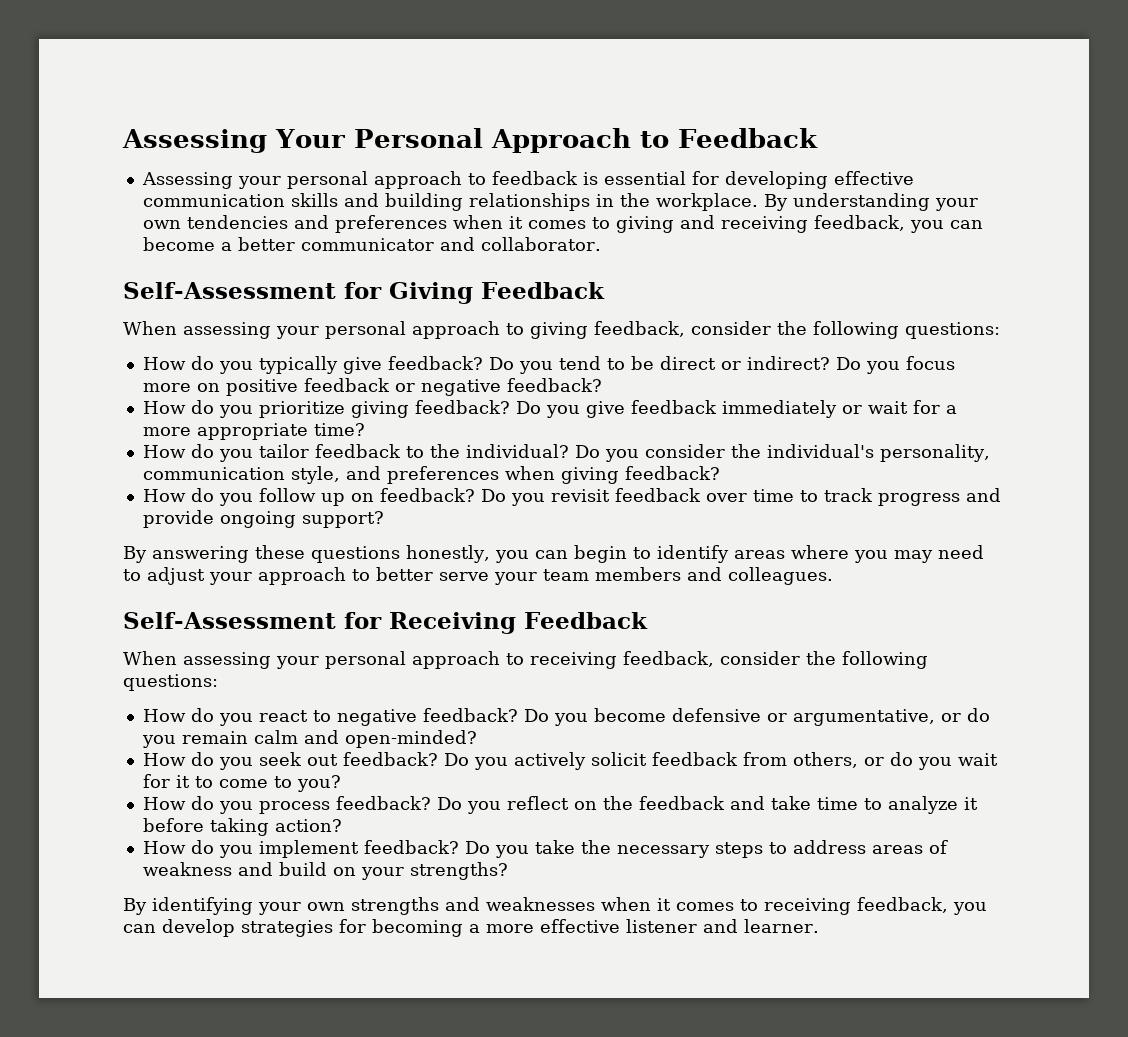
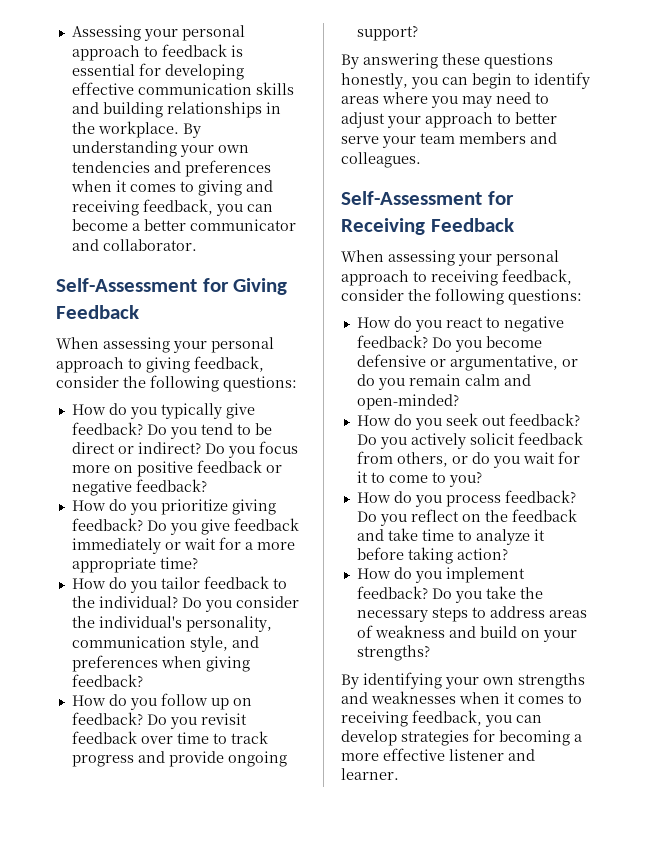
- Assessing Your Personal Approach to Feedback

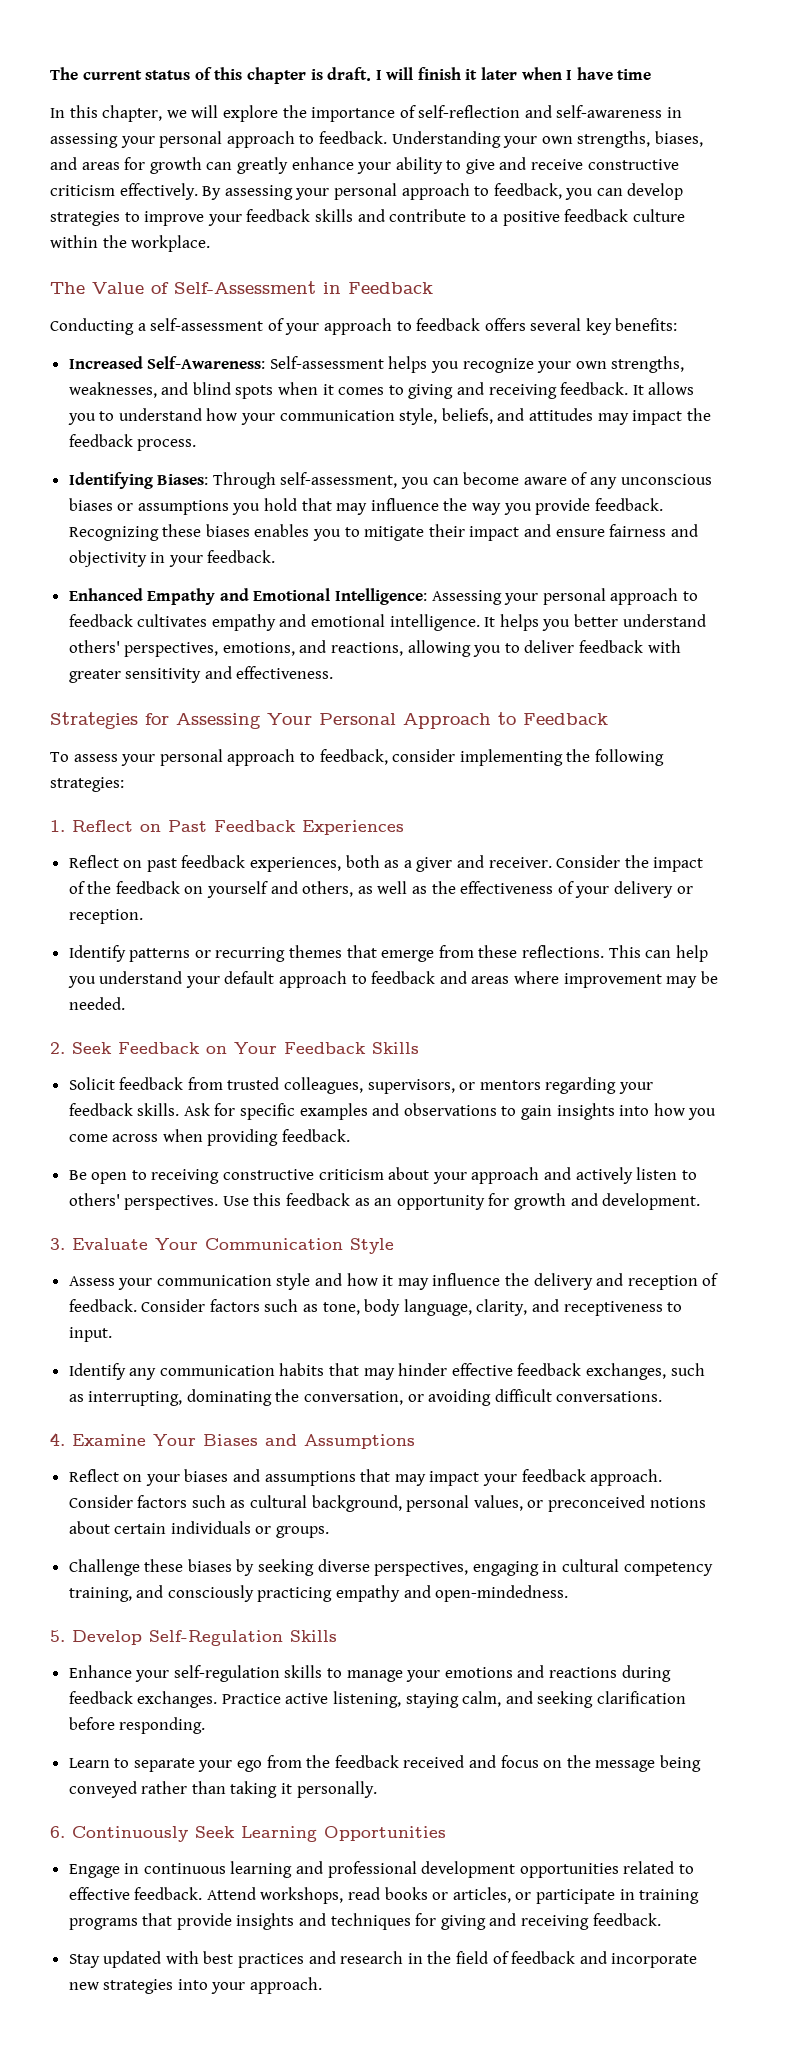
- Assessing your personal approach to feedback is essential for developing effective communication skills and building relationships in the workplace. By understanding your own tendencies and preferences when it comes to giving and receiving feedback, you can become a better communicator and collaborator.
- Self-Assessment for Giving Feedback
- When assessing your personal approach to giving feedback, consider the following questions:
- How do you typically give feedback? Do you tend to be direct or indirect? Do you focus more on positive feedback or negative feedback?
- How do you prioritize giving feedback? Do you give feedback immediately or wait for a more appropriate time?
- How do you tailor feedback to the individual? Do you consider the individual's personality, communication style, and preferences when giving feedback?
- How do you follow up on feedback? Do you revisit feedback over time to track progress and provide ongoing support?
- By answering these questions honestly, you can begin to identify areas where you may need to adjust your approach to better serve your team members and colleagues.
- Self-Assessment for Receiving Feedback
- When assessing your personal approach to receiving feedback, consider the following questions:
- How do you react to negative feedback? Do you become defensive or argumentative, or do you remain calm and open-minded?
- How do you seek out feedback? Do you actively solicit feedback from others, or do you wait for it to come to you?
- How do you process feedback? Do you reflect on the feedback and take time to analyze it before taking action?
- How do you implement feedback? Do you take the necessary steps to address areas of weakness and build on your strengths?
- By identifying your own strengths and weaknesses when it comes to receiving feedback, you can develop strategies for becoming a more effective listener and learner.
+ The current status of this chapter is draft. I will finish it later when I have time
+ In this chapter, we will explore the importance of self-reflection and self-awareness in assessing your personal approach to feedback. Understanding your own strengths, biases, and areas for growth can greatly enhance your ability to give and receive constructive criticism effectively. By assessing your personal approach to feedback, you can develop strategies to improve your feedback skills and contribute to a positive feedback culture within the workplace.
+ The Value of Self-Assessment in Feedback
+ Conducting a self-assessment of your approach to feedback offers several key benefits:
+ Increased Self-Awareness: Self-assessment helps you recognize your own strengths, weaknesses, and blind spots when it comes to giving and receiving feedback. It allows you to understand how your communication style, beliefs, and attitudes may impact the feedback process.
+ Identifying Biases: Through self-assessment, you can become aware of any unconscious biases or assumptions you hold that may influence the way you provide feedback. Recognizing these biases enables you to mitigate their impact and ensure fairness and objectivity in your feedback.
+ Enhanced Empathy and Emotional Intelligence: Assessing your personal approach to feedback cultivates empathy and emotional intelligence. It helps you better understand others' perspectives, emotions, and reactions, allowing you to deliver feedback with greater sensitivity and effectiveness.
+ Strategies for Assessing Your Personal Approach to Feedback
+ To assess your personal approach to feedback, consider implementing the following strategies:
+ 1. Reflect on Past Feedback Experiences
+ Reflect on past feedback experiences, both as a giver and receiver. Consider the impact of the feedback on yourself and others, as well as the effectiveness of your delivery or reception.
+ Identify patterns or recurring themes that emerge from these reflections. This can help you understand your default approach to feedback and areas where improvement may be needed.
+ 2. Seek Feedback on Your Feedback Skills
+ Solicit feedback from trusted colleagues, supervisors, or mentors regarding your feedback skills. Ask for specific examples and observations to gain insights into how you come across when providing feedback.
+ Be open to receiving constructive criticism about your approach and actively listen to others' perspectives. Use this feedback as an opportunity for growth and development.
+ 3. Evaluate Your Communication Style
+ Assess your communication style and how it may influence the delivery and reception of feedback. Consider factors such as tone, body language, clarity, and receptiveness to input.
+ Identify any communication habits that may hinder effective feedback exchanges, such as interrupting, dominating the conversation, or avoiding difficult conversations.
+ 4. Examine Your Biases and Assumptions
+ Reflect on your biases and assumptions that may impact your feedback approach. Consider factors such as cultural background, personal values, or preconceived notions about certain individuals or groups.
+ Challenge these biases by seeking diverse perspectives, engaging in cultural competency training, and consciously practicing empathy and open-mindedness.
+ 5. Develop Self-Regulation Skills
+ Enhance your self-regulation skills to manage your emotions and reactions during feedback exchanges. Practice active listening, staying calm, and seeking clarification before responding.
+ Learn to separate your ego from the feedback received and focus on the message being conveyed rather than taking it personally.
+ 6. Continuously Seek Learning Opportunities
+ Engage in continuous learning and professional development opportunities related to effective feedback. Attend workshops, read books or articles, or participate in training programs that provide insights and techniques for giving and receiving feedback.
+ Stay updated with best practices and research in the field of feedback and incorporate new strategies into your approach.

